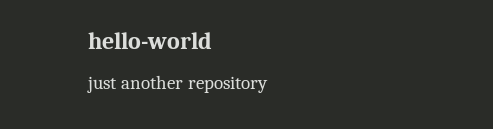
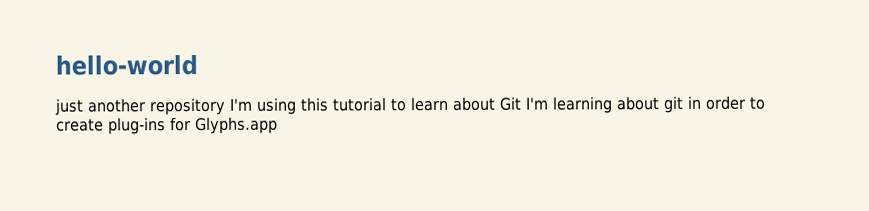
- just another repository
+ just another repository I'm using this tutorial to learn about Git I'm learning about git in order to create plug-ins for Glyphs.app

